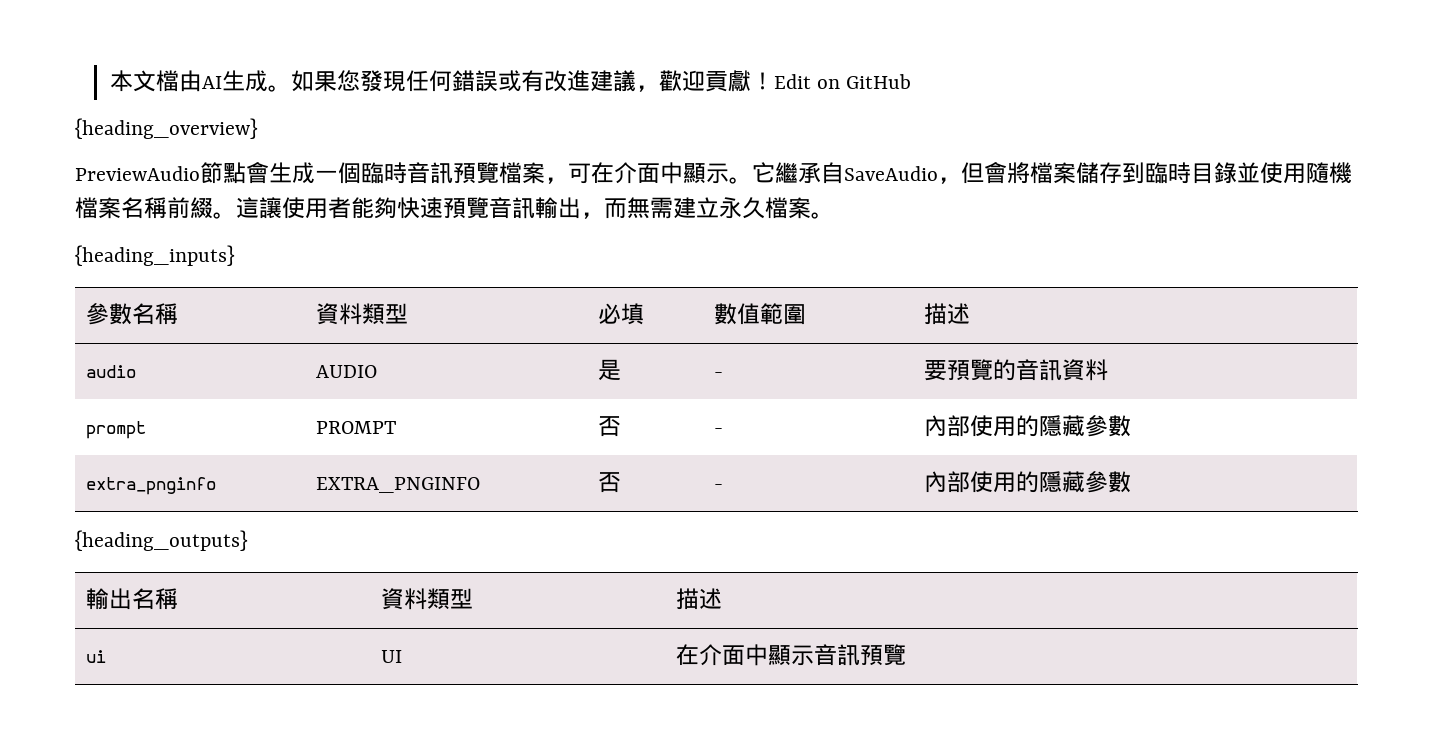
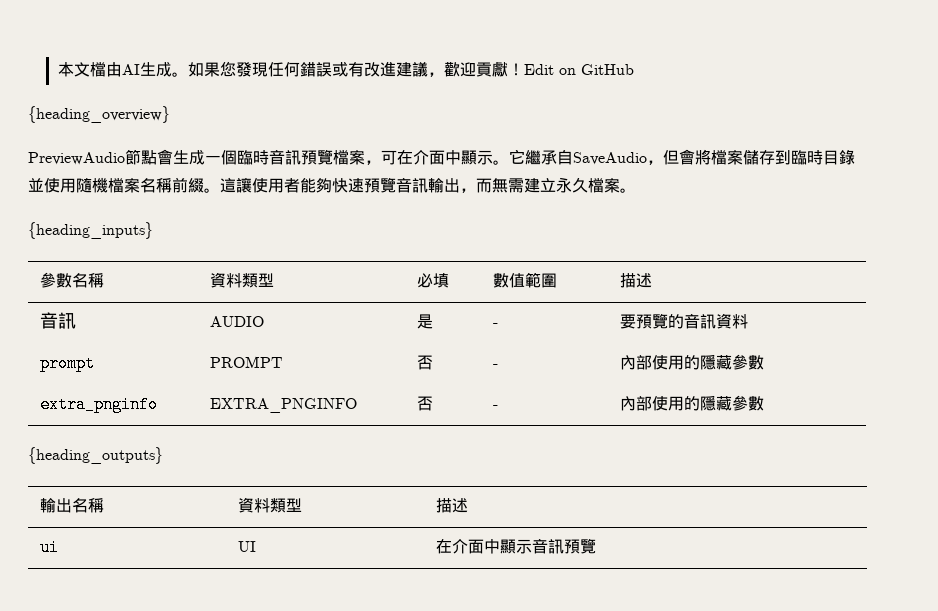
- audio | AUDIO | 是 | - | 要預覽的音訊資料
+ 音訊 | AUDIO | 是 | - | 要預覽的音訊資料

